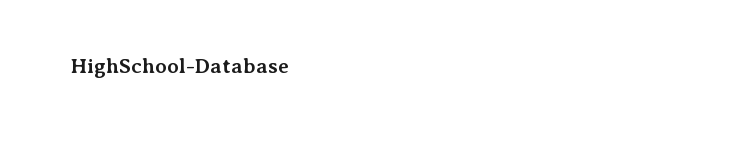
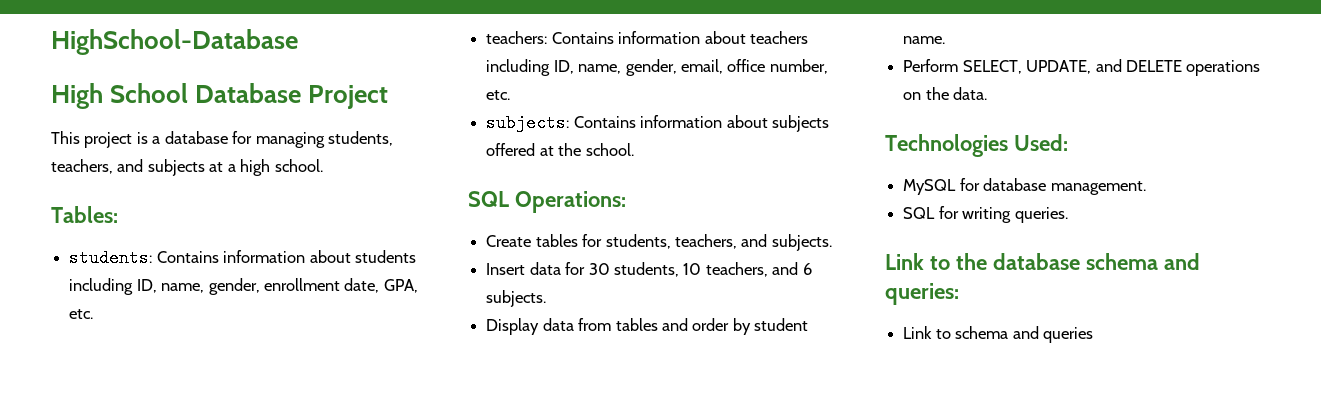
+ High School Database Project
+ This project is a database for managing students, teachers, and subjects at a high school.
+ Tables:
+ students: Contains information about students including ID, name, gender, enrollment date, GPA, etc.
+ teachers: Contains information about teachers including ID, name, gender, email, office number, etc.
+ subjects: Contains information about subjects offered at the school.
+ SQL Operations:
+ Create tables for students, teachers, and subjects.
+ Insert data for 30 students, 10 teachers, and 6 subjects.
+ Display data from tables and order by student name.
+ Perform SELECT, UPDATE, and DELETE operations on the data.
+ Technologies Used:
+ MySQL for database management.
+ SQL for writing queries.
+ Link to the database schema and queries:
+ Link to schema and queries

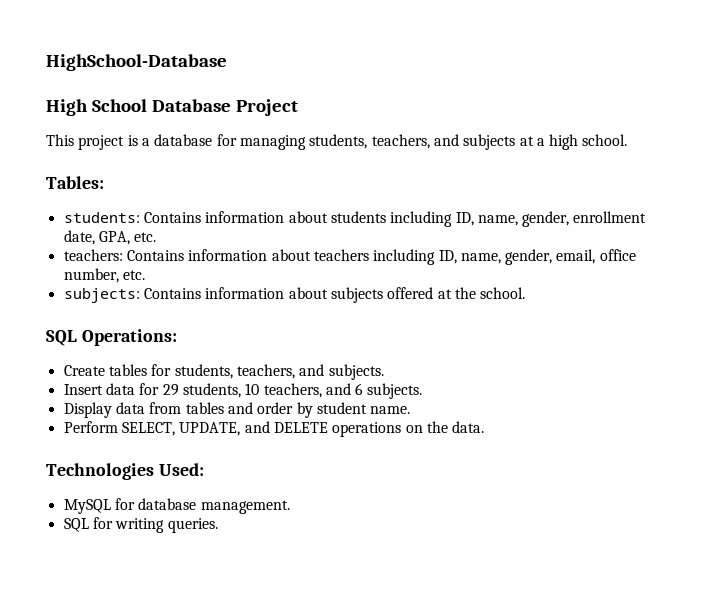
- Insert data for 30 students, 10 teachers, and 6 subjects.
+ Insert data for 29 students, 10 teachers, and 6 subjects.
- Link to the database schema and queries:
- Link to schema and queries

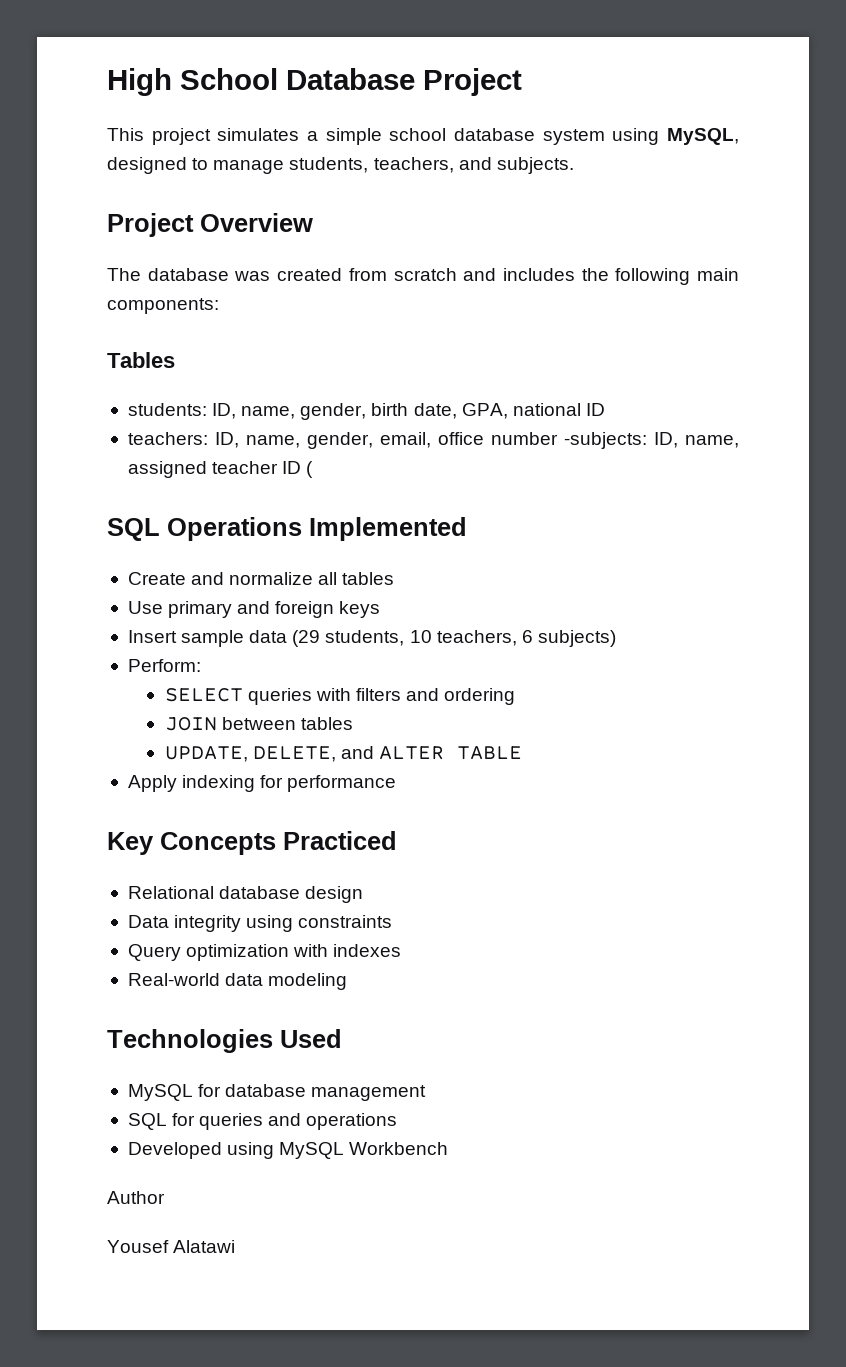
- HighSchool-Database
- This project is a database for managing students, teachers, and subjects at a high school.
- Tables:
- students: Contains information about students including ID, name, gender, enrollment date, GPA, etc.
+ This project simulates a simple school database system using MySQL, designed to manage students, teachers, and subjects.
+ Project Overview
+ The database was created from scratch and includes the following main components:
+ Tables
+ students: ID, name, gender, birth date, GPA, national ID
- teachers: Contains information about teachers including ID, name, gender, email, office number, etc.
- subjects: Contains information about subjects offered at the school.
- SQL Operations:
+ teachers: ID, name, gender, email, office number -subjects: ID, name, assigned teacher ID (
+ SQL Operations Implemented
- Create tables for students, teachers, and subjects.
- Insert data for 29 students, 10 teachers, and 6 subjects.
- Display data from tables and order by student name.
- Perform SELECT, UPDATE, and DELETE operations on the data.
+ Create and normalize all tables
+ Use primary and foreign keys
+ Insert sample data (29 students, 10 teachers, 6 subjects)
+ Perform:
+ SELECT queries with filters and ordering
+ JOIN between tables
+ UPDATE, DELETE, and ALTER TABLE
+ Apply indexing for performance
+ Key Concepts Practiced
+ Relational database design
+ Data integrity using constraints
+ Query optimization with indexes
+ Real-world data modeling
- Technologies Used:
+ Technologies Used
- MySQL for database management.
+ MySQL for database management
- SQL for writing queries.
+ SQL for queries and operations
+ Developed using MySQL Workbench
+ Author
+ Yousef Alatawi

